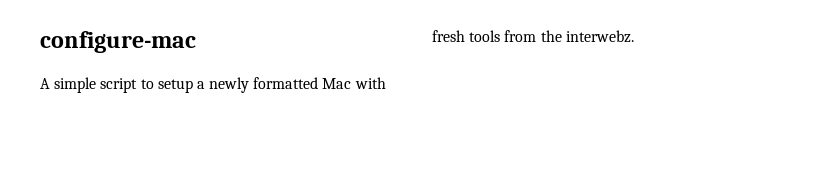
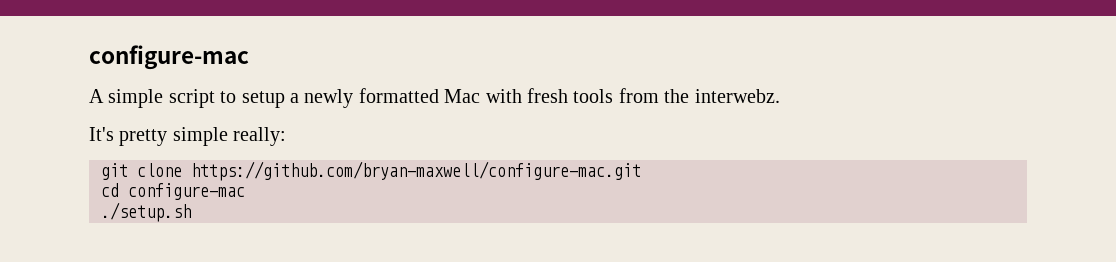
+ It's pretty simple really:
+ git clone https://github.com/bryan-maxwell/configure-mac.git
+ cd configure-mac
+ ./setup.sh

